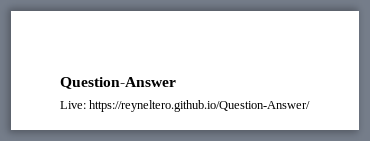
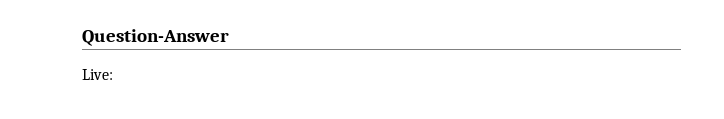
- Live: https://reyneltero.github.io/Question-Answer/
+ Live:

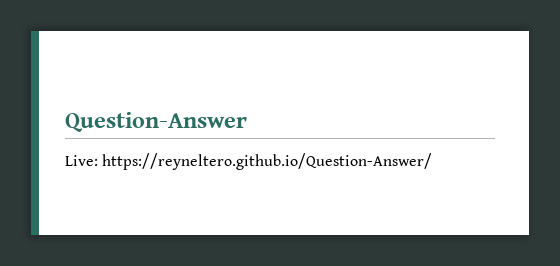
- Live:
+ Live: https://reyneltero.github.io/Question-Answer/

